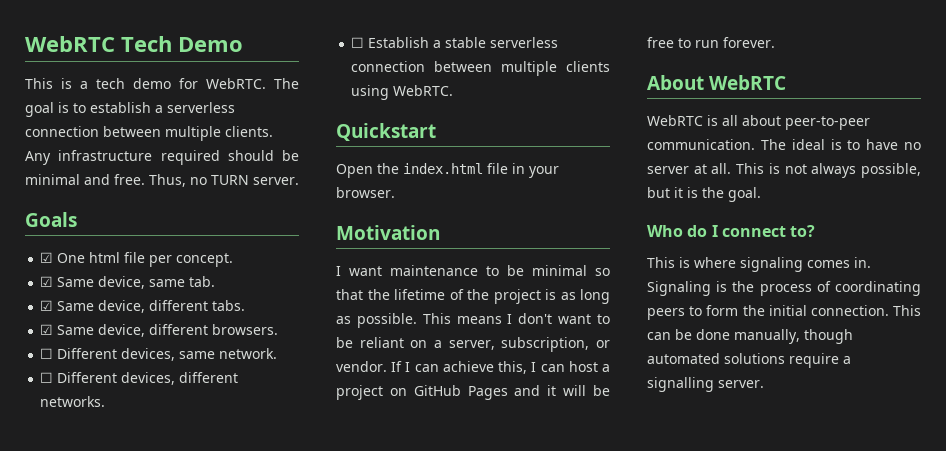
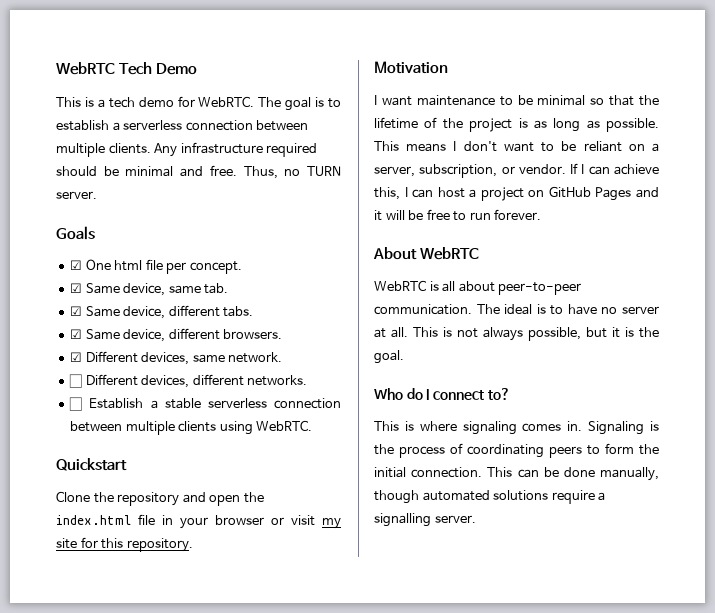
- ☐ Different devices, same network.
+ ☑ Different devices, same network.
- Open the index.html file in your browser.
+ Clone the repository and open the index.html file in your browser or visit my site for this repository.

